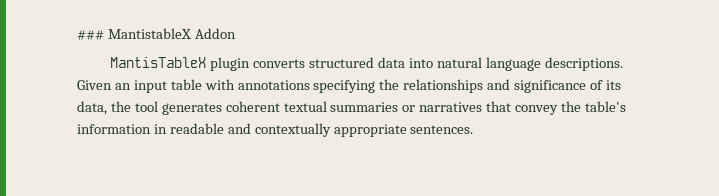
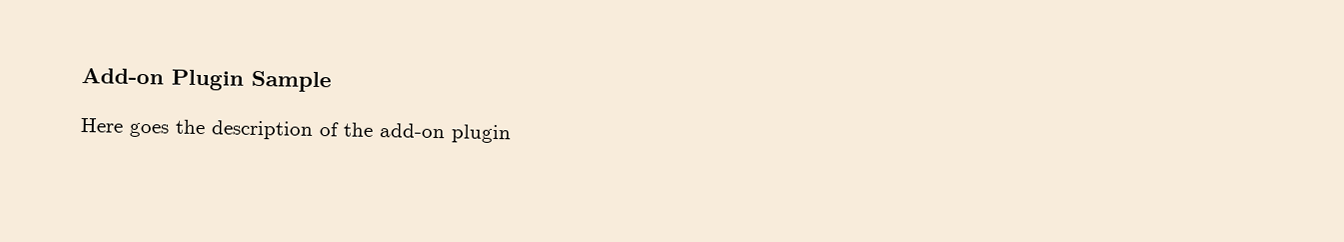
- ### MantistableX Addon
- MantisTableX plugin converts structured data into natural language descriptions. Given an input table with annotations specifying the relationships and significance of its data, the tool generates coherent textual summaries or narratives that convey the table's information in readable and contextually appropriate sentences.
+ Add-on Plugin Sample
+ Here goes the description of the add-on plugin

